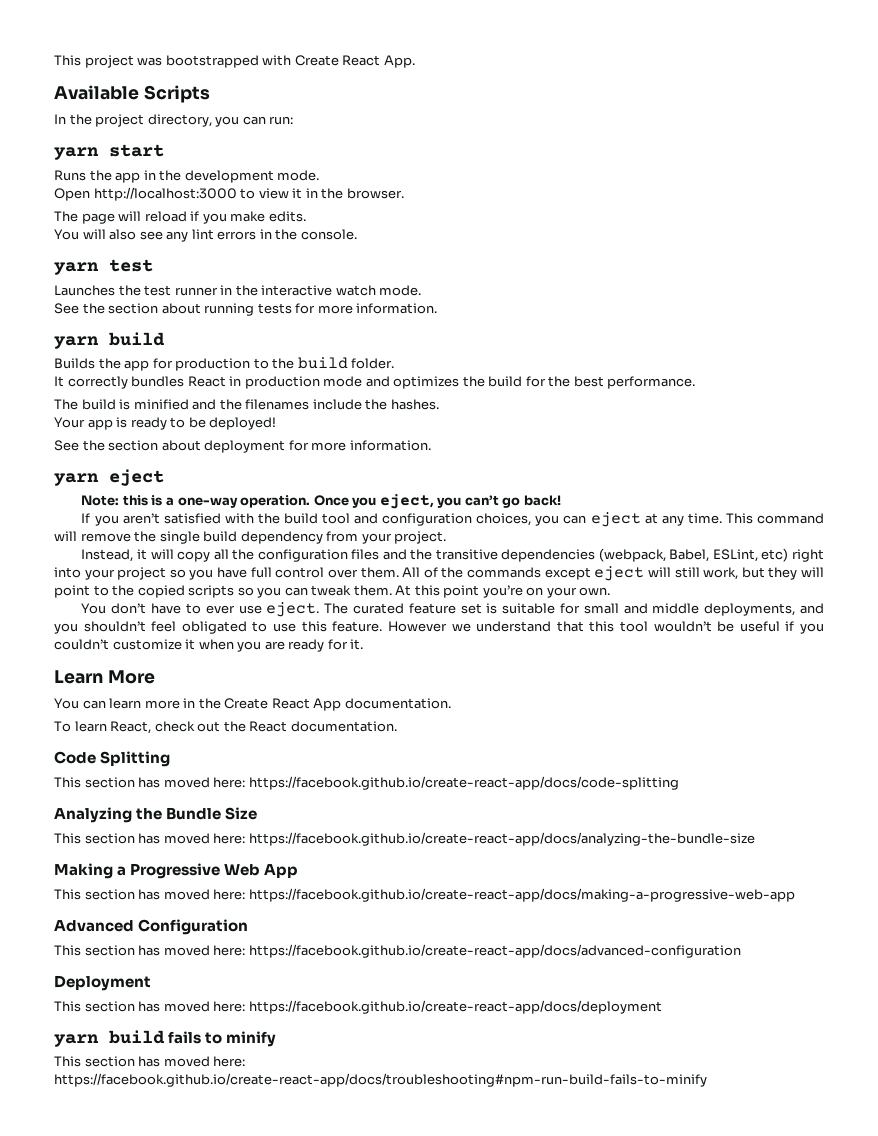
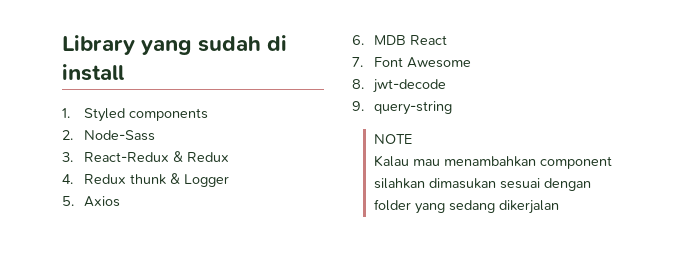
- This project was bootstrapped with Create React App.
- Available Scripts
- In the project directory, you can run:
- yarn start
- Runs the app in the development mode.
- Open http://localhost:3000 to view it in the browser.
- The page will reload if you make edits.
- You will also see any lint errors in the console.
- yarn test
- Launches the test runner in the interactive watch mode.
- See the section about running tests for more information.
- yarn build
- Builds the app for production to the build folder.
- It correctly bundles React in production mode and optimizes the build for the best performance.
- The build is minified and the filenames include the hashes.
- Your app is ready to be deployed!
- See the section about deployment for more information.
- yarn eject
- Note: this is a one-way operation. Once you eject, you can’t go back!
- If you aren’t satisfied with the build tool and configuration choices, you can eject at any time. This command will remove the single build dependency from your project.
- Instead, it will copy all the configuration files and the transitive dependencies (webpack, Babel, ESLint, etc) right into your project so you have full control over them. All of the commands except eject will still work, but they will point to the copied scripts so you can tweak them. At this point you’re on your own.
- You don’t have to ever use eject. The curated feature set is suitable for small and middle deployments, and you shouldn’t feel obligated to use this feature. However we understand that this tool wouldn’t be useful if you couldn’t customize it when you are ready for it.
- Learn More
- You can learn more in the Create React App documentation.
- To learn React, check out the React documentation.
- Code Splitting
- This section has moved here: https://facebook.github.io/create-react-app/docs/code-splitting
- Analyzing the Bundle Size
- This section has moved here: https://facebook.github.io/create-react-app/docs/analyzing-the-bundle-size
- Making a Progressive Web App
- This section has moved here: https://facebook.github.io/create-react-app/docs/making-a-progressive-web-app
- Advanced Configuration
- This section has moved here: https://facebook.github.io/create-react-app/docs/advanced-configuration
- Deployment
- This section has moved here: https://facebook.github.io/create-react-app/docs/deployment
- yarn build fails to minify
- This section has moved here: https://facebook.github.io/create-react-app/docs/troubleshooting#npm-run-build-fails-to-minify
+ Library yang sudah di install
+ 1. Styled components
+ 2. Node-Sass
+ 3. React-Redux & Redux
+ 4. Redux thunk & Logger
+ 5. Axios
+ 6. MDB React
+ 7. Font Awesome
+ 8. jwt-decode
+ 9. query-string
+ NOTE
+ Kalau mau menambahkan component silahkan dimasukan sesuai dengan folder yang sedang dikerjalan

